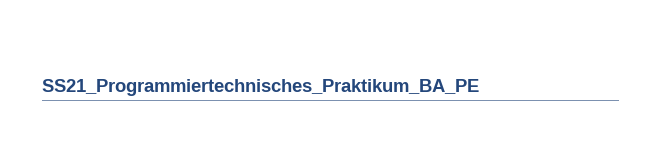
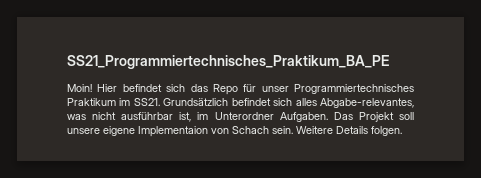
+ Moin! Hier befindet sich das Repo für unser Programmiertechnisches Praktikum im SS21. Grundsätzlich befindet sich alles Abgabe-relevantes, was nicht ausführbar ist, im Unterordner Aufgaben. Das Projekt soll unsere eigene Implementaion von Schach sein. Weitere Details folgen.

